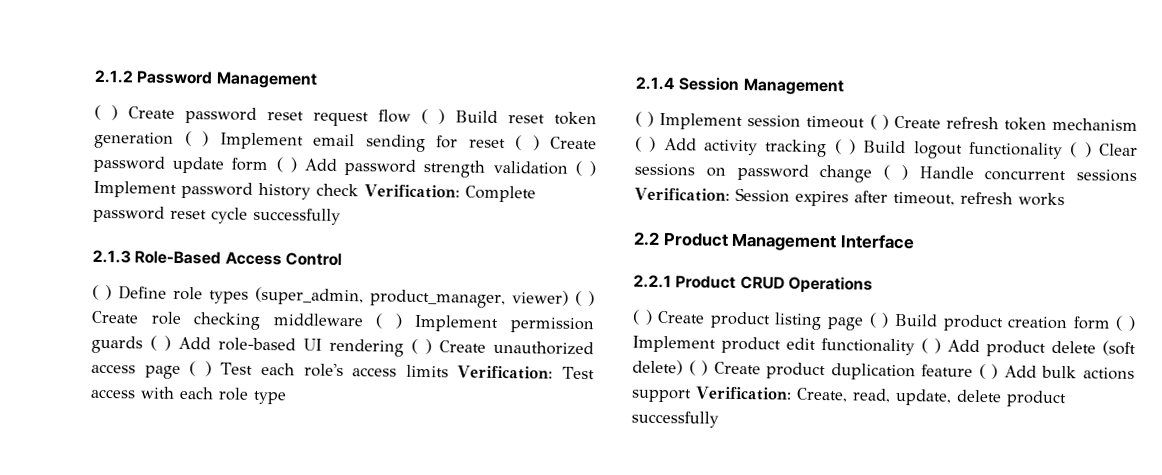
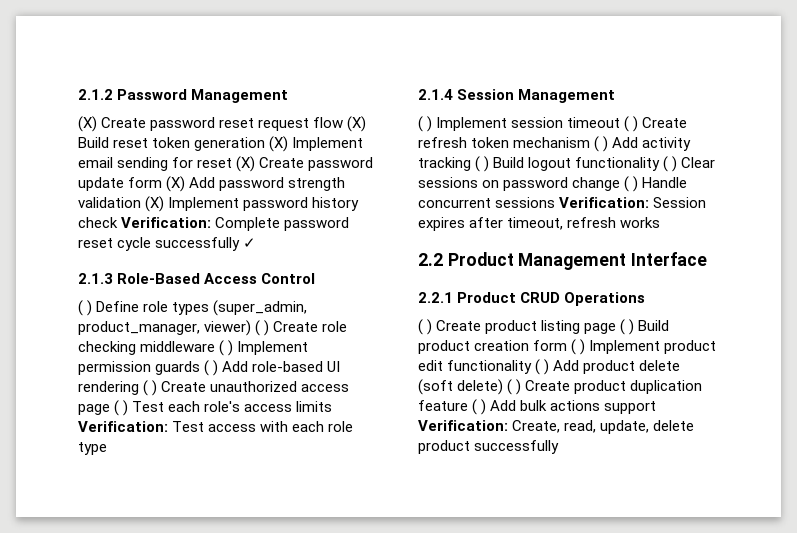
- ( ) Create password reset request flow ( ) Build reset token generation ( ) Implement email sending for reset ( ) Create password update form ( ) Add password strength validation ( ) Implement password history check Verification: Complete password reset cycle successfully
+ (X) Create password reset request flow (X) Build reset token generation (X) Implement email sending for reset (X) Create password update form (X) Add password strength validation (X) Implement password history check Verification: Complete password reset cycle successfully ✓

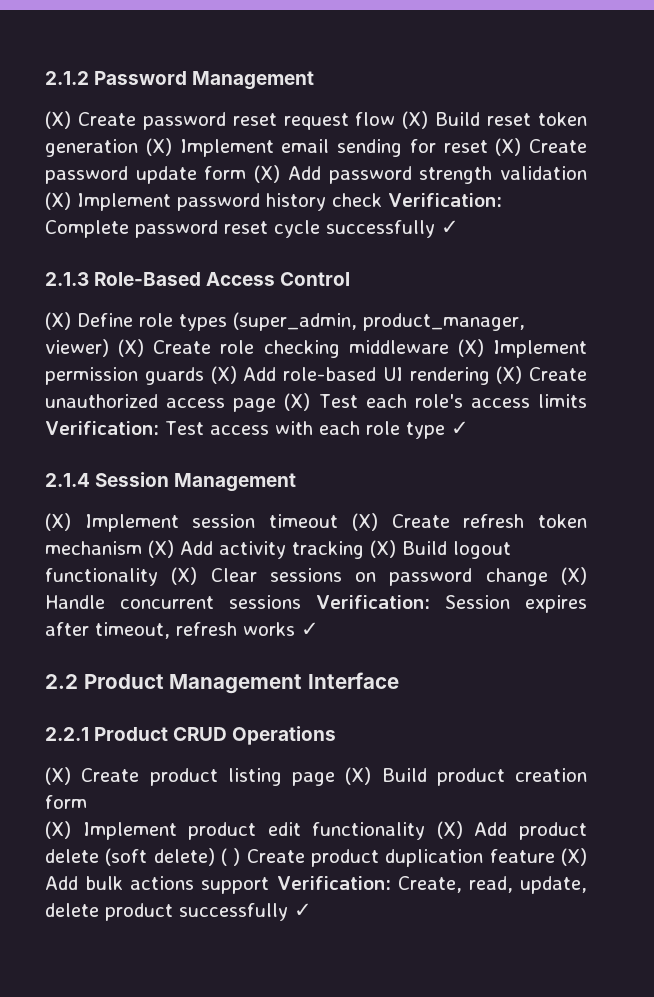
- ( ) Define role types (super_admin, product_manager, viewer) ( ) Create role checking middleware ( ) Implement permission guards ( ) Add role-based UI rendering ( ) Create unauthorized access page ( ) Test each role's access limits Verification: Test access with each role type
+ (X) Define role types (super_admin, product_manager, viewer) (X) Create role checking middleware (X) Implement permission guards (X) Add role-based UI rendering (X) Create unauthorized access page (X) Test each role's access limits Verification: Test access with each role type ✓
- ( ) Implement session timeout ( ) Create refresh token mechanism ( ) Add activity tracking ( ) Build logout functionality ( ) Clear sessions on password change ( ) Handle concurrent sessions Verification: Session expires after timeout, refresh works
+ (X) Implement session timeout (X) Create refresh token mechanism (X) Add activity tracking (X) Build logout functionality (X) Clear sessions on password change (X) Handle concurrent sessions Verification: Session expires after timeout, refresh works ✓
- ( ) Create product listing page ( ) Build product creation form ( ) Implement product edit functionality ( ) Add product delete (soft delete) ( ) Create product duplication feature ( ) Add bulk actions support Verification: Create, read, update, delete product successfully
+ (X) Create product listing page (X) Build product creation form
+ (X) Implement product edit functionality (X) Add product delete (soft delete) ( ) Create product duplication feature (X) Add bulk actions support Verification: Create, read, update, delete product successfully ✓

